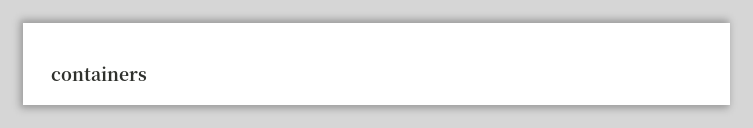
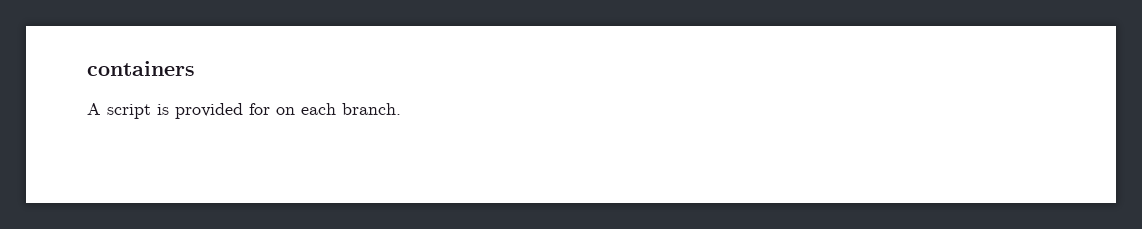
+ A script is provided for on each branch.

